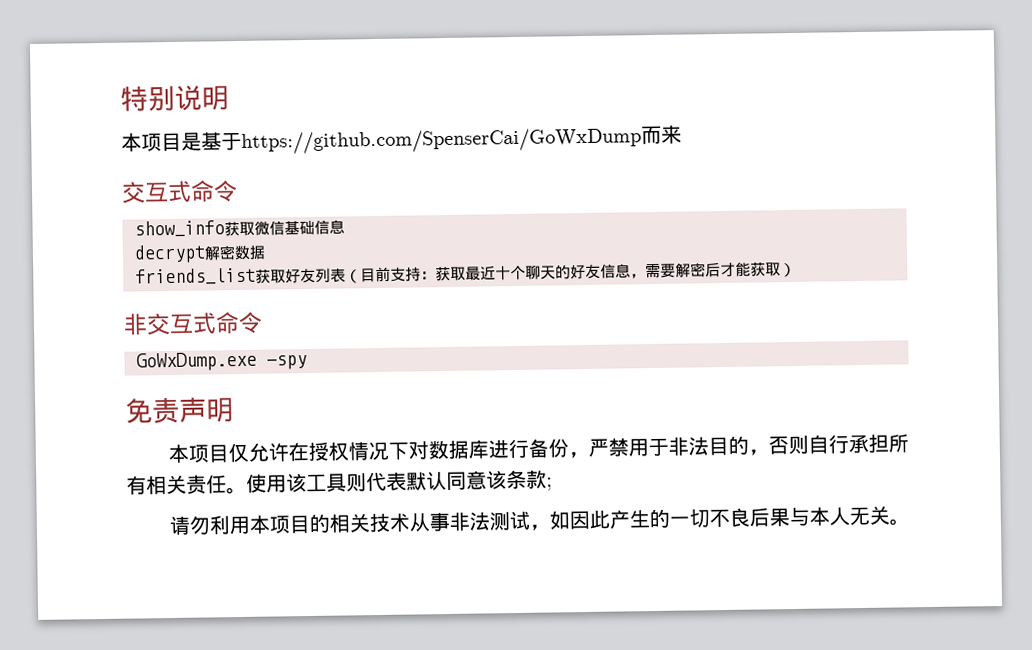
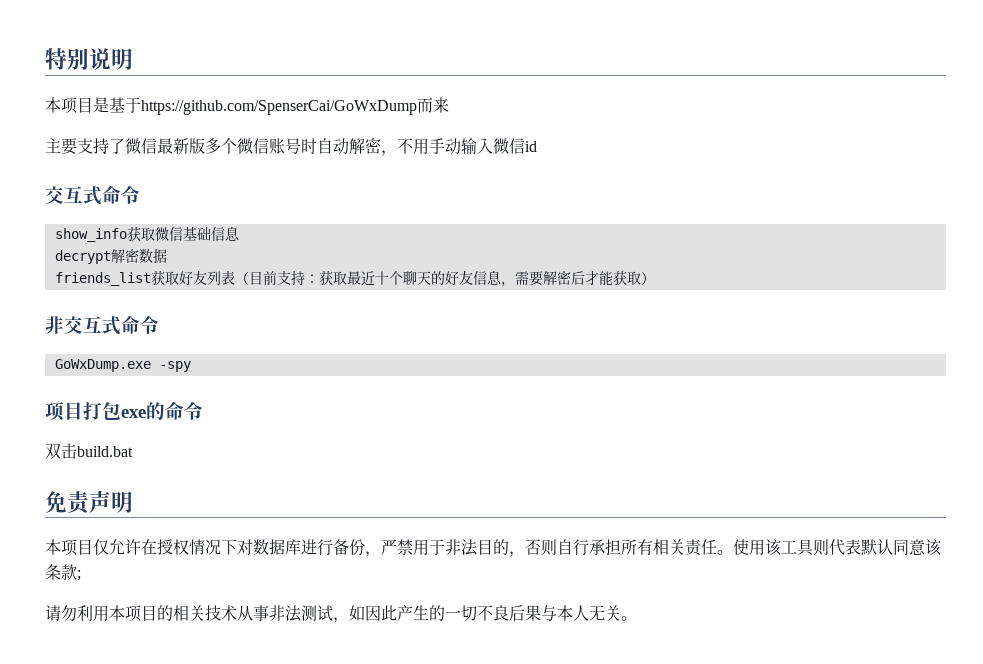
+ 主要支持了微信最新版多个微信账号时自动解密，不用手动输入微信id
+ 项目打包exe的命令
+ 双击build.bat

